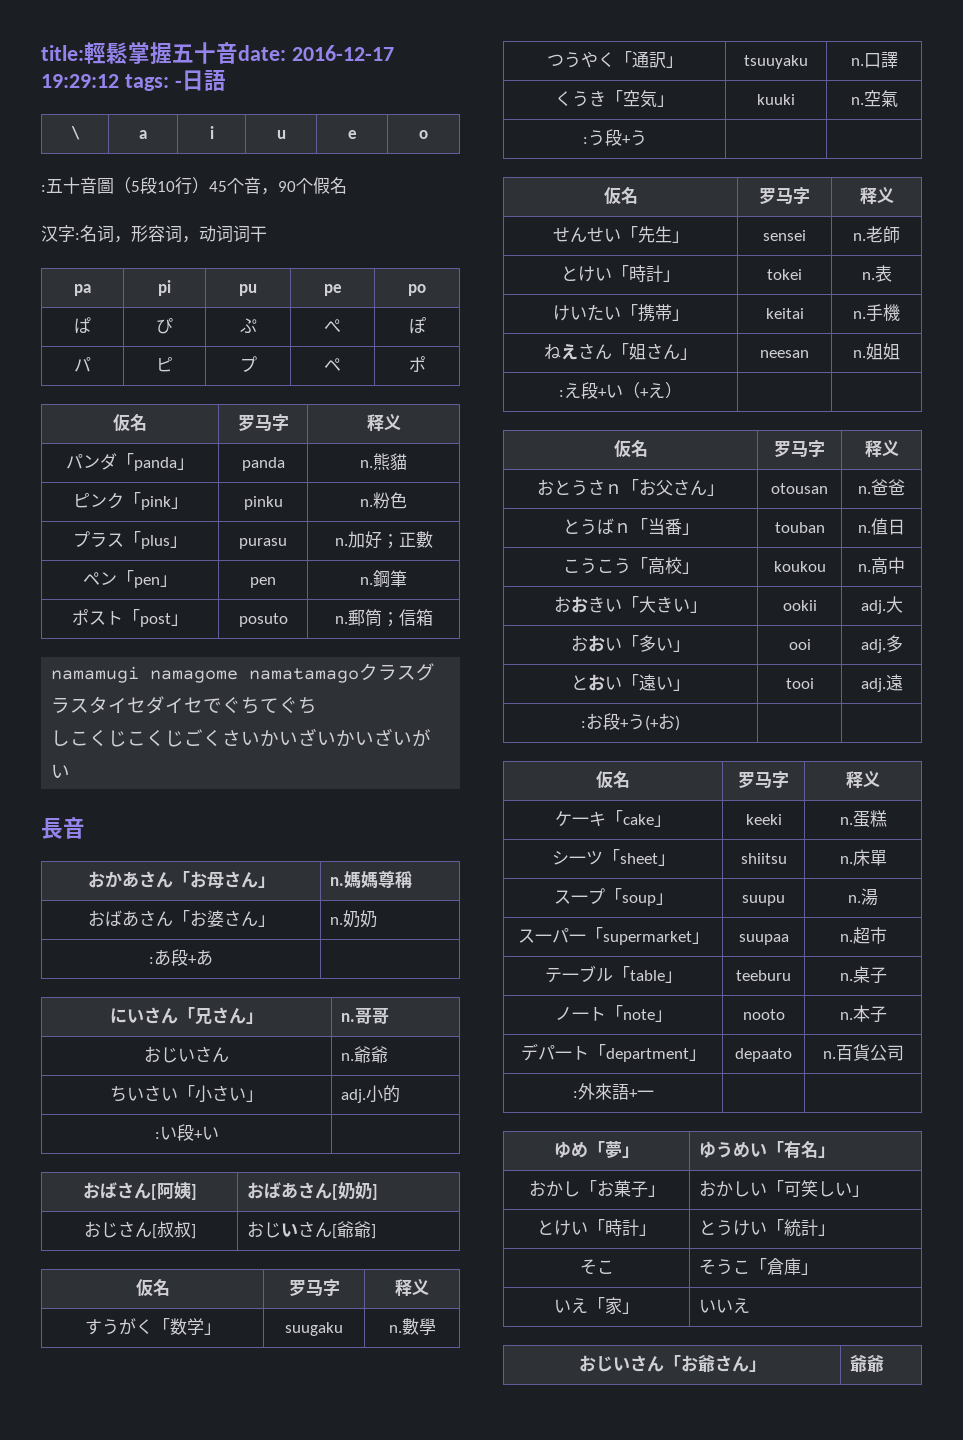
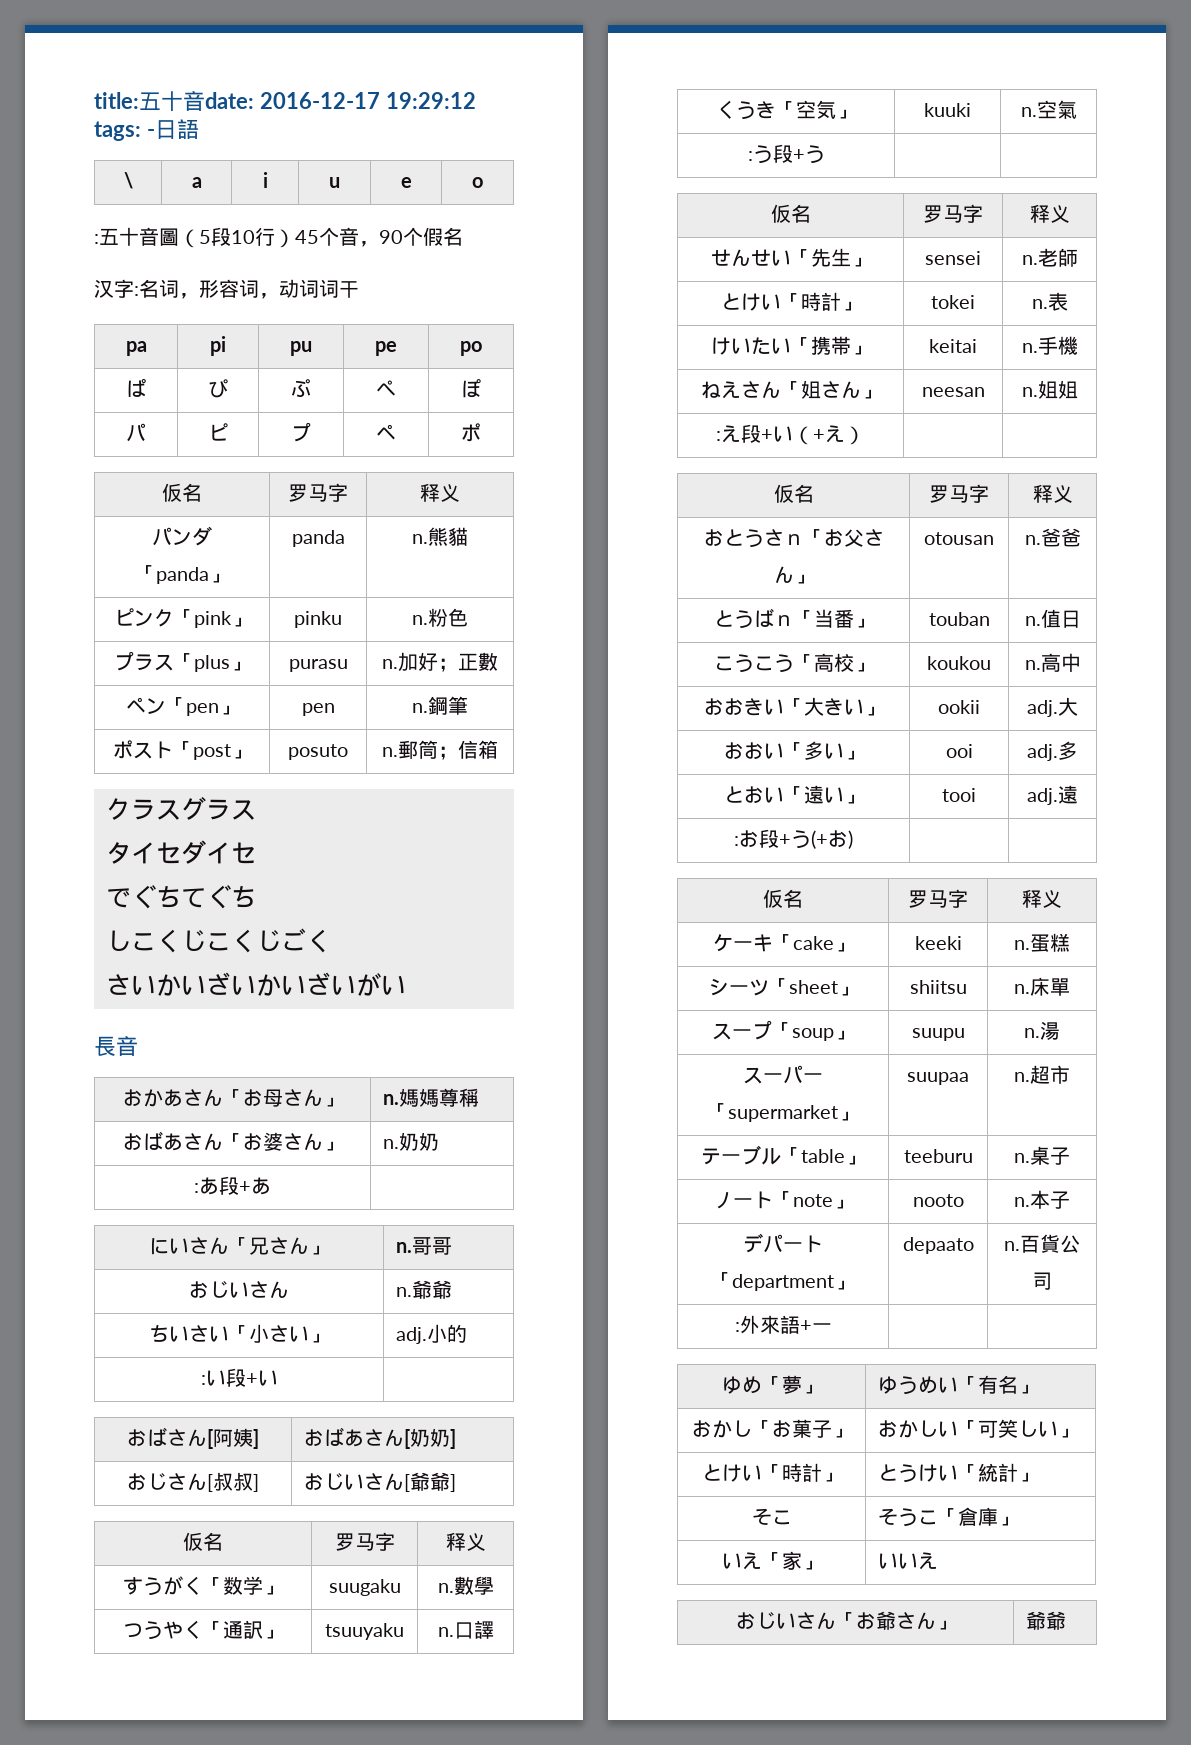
- title:輕鬆掌握五十音date: 2016-12-17 19:29:12 tags: -日語
+ title:五十音date: 2016-12-17 19:29:12 tags: -日語
- namamugi namagome namatamagoクラスグラスタイセダイセでぐちてぐち
+ クラスグラス
+ タイセダイセ
+ でぐちてぐち
- しこくじこくじごくさいかいざいかいざいがい
+ しこくじこくじごく
+ さいかいざいかいざいがい

